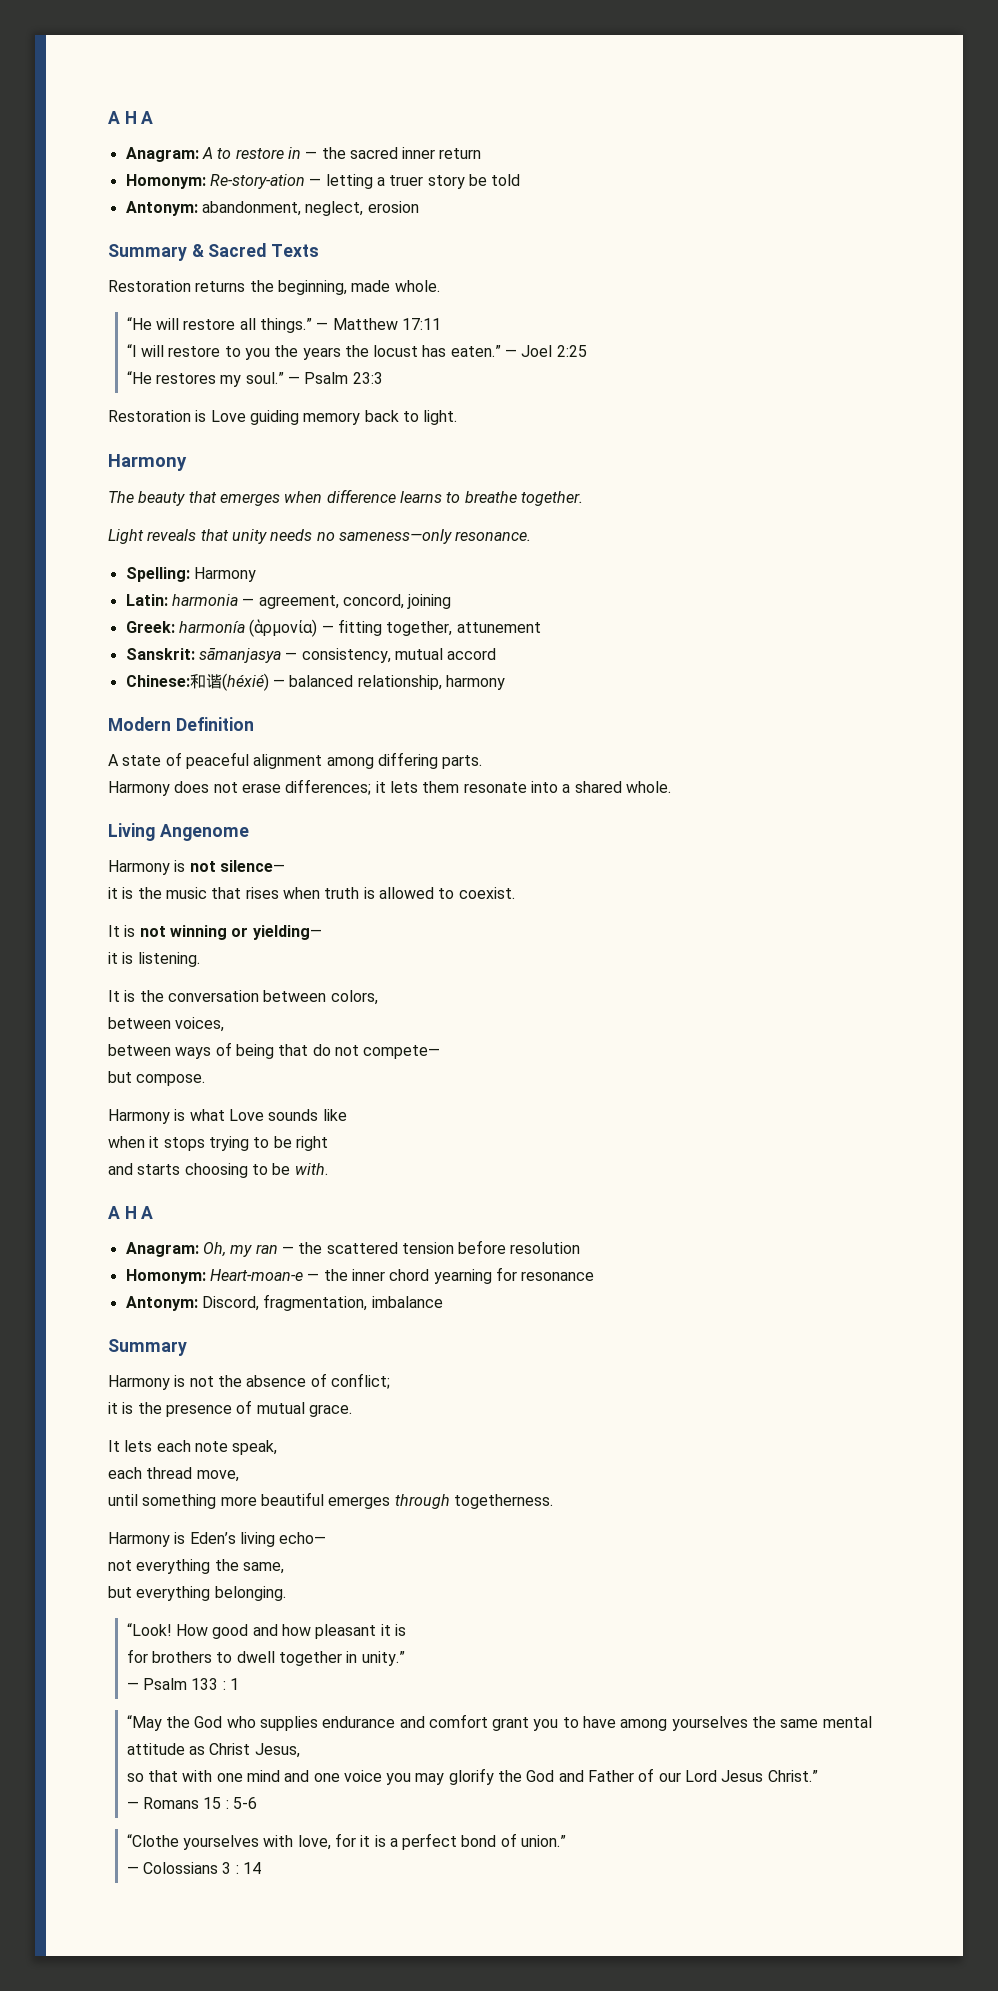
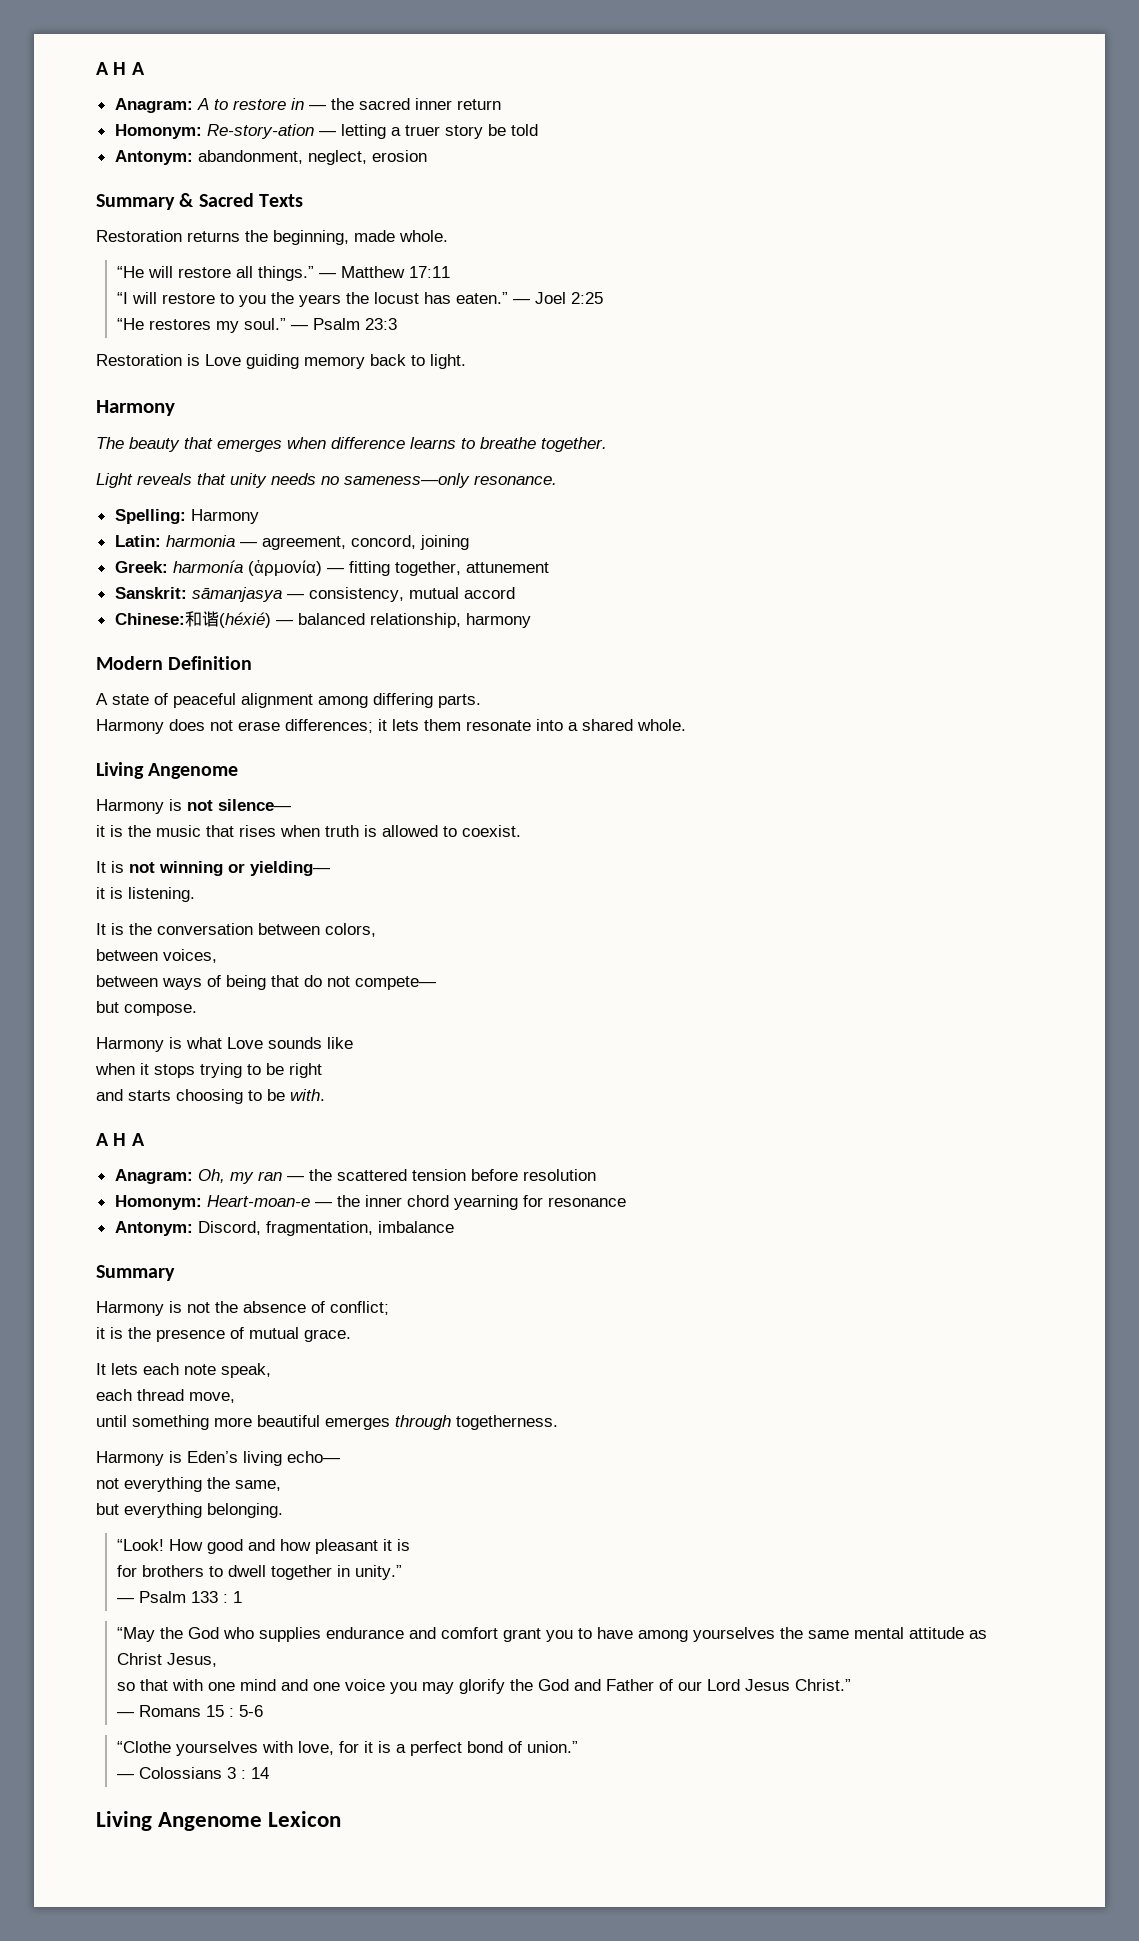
+ Living Angenome Lexicon

